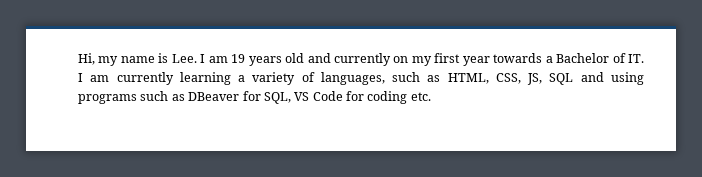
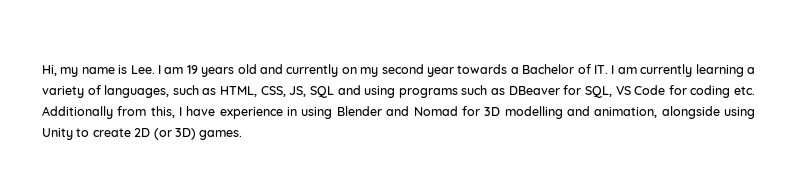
- Hi, my name is Lee. I am 19 years old and currently on my first year towards a Bachelor of IT. I am currently learning a variety of languages, such as HTML, CSS, JS, SQL and using programs such as DBeaver for SQL, VS Code for coding etc.
+ Hi, my name is Lee. I am 19 years old and currently on my second year towards a Bachelor of IT. I am currently learning a variety of languages, such as HTML, CSS, JS, SQL and using programs such as DBeaver for SQL, VS Code for coding etc. Additionally from this, I have experience in using Blender and Nomad for 3D modelling and animation, alongside using Unity to create 2D (or 3D) games.

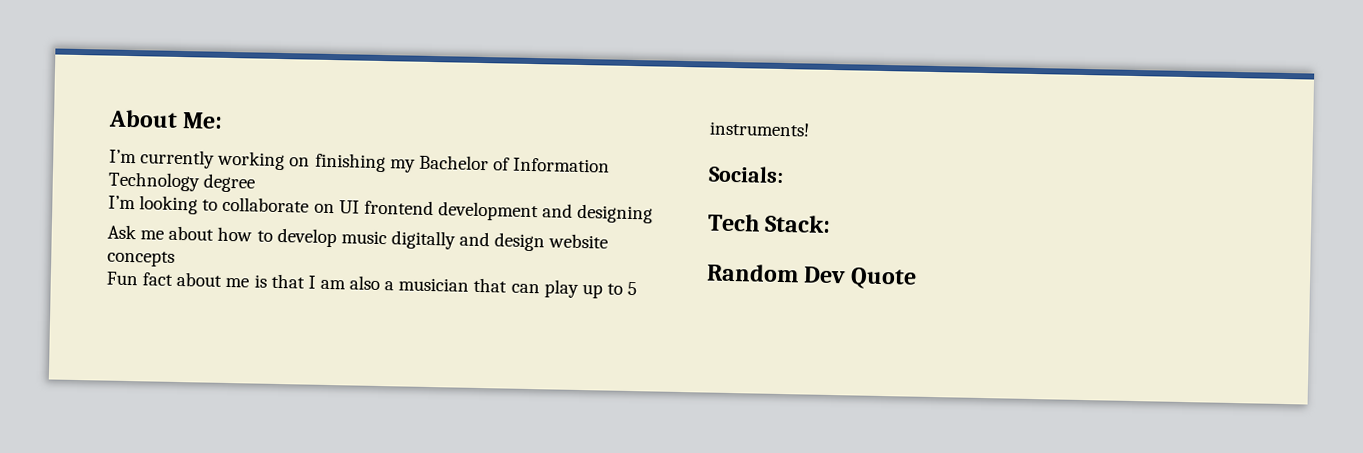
- Hi, my name is Lee. I am 19 years old and currently on my second year towards a Bachelor of IT. I am currently learning a variety of languages, such as HTML, CSS, JS, SQL and using programs such as DBeaver for SQL, VS Code for coding etc. Additionally from this, I have experience in using Blender and Nomad for 3D modelling and animation, alongside using Unity to create 2D (or 3D) games.
+ About Me:
+ I’m currently working on finishing my Bachelor of Information Technology degree
+ I’m looking to collaborate on UI frontend development and designing
+ Ask me about how to develop music digitally and design website concepts
+ Fun fact about me is that I am also a musician that can play up to 5 instruments!
+ Socials:
+ Tech Stack:
+ Random Dev Quote

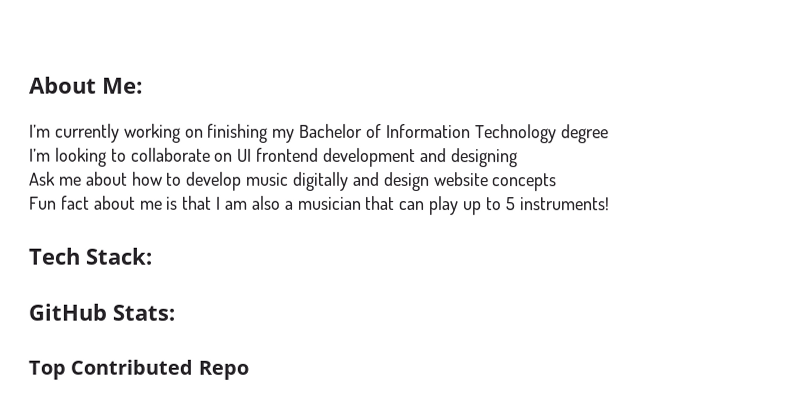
- Socials:
- Random Dev Quote
+ GitHub Stats:
+ Top Contributed Repo

